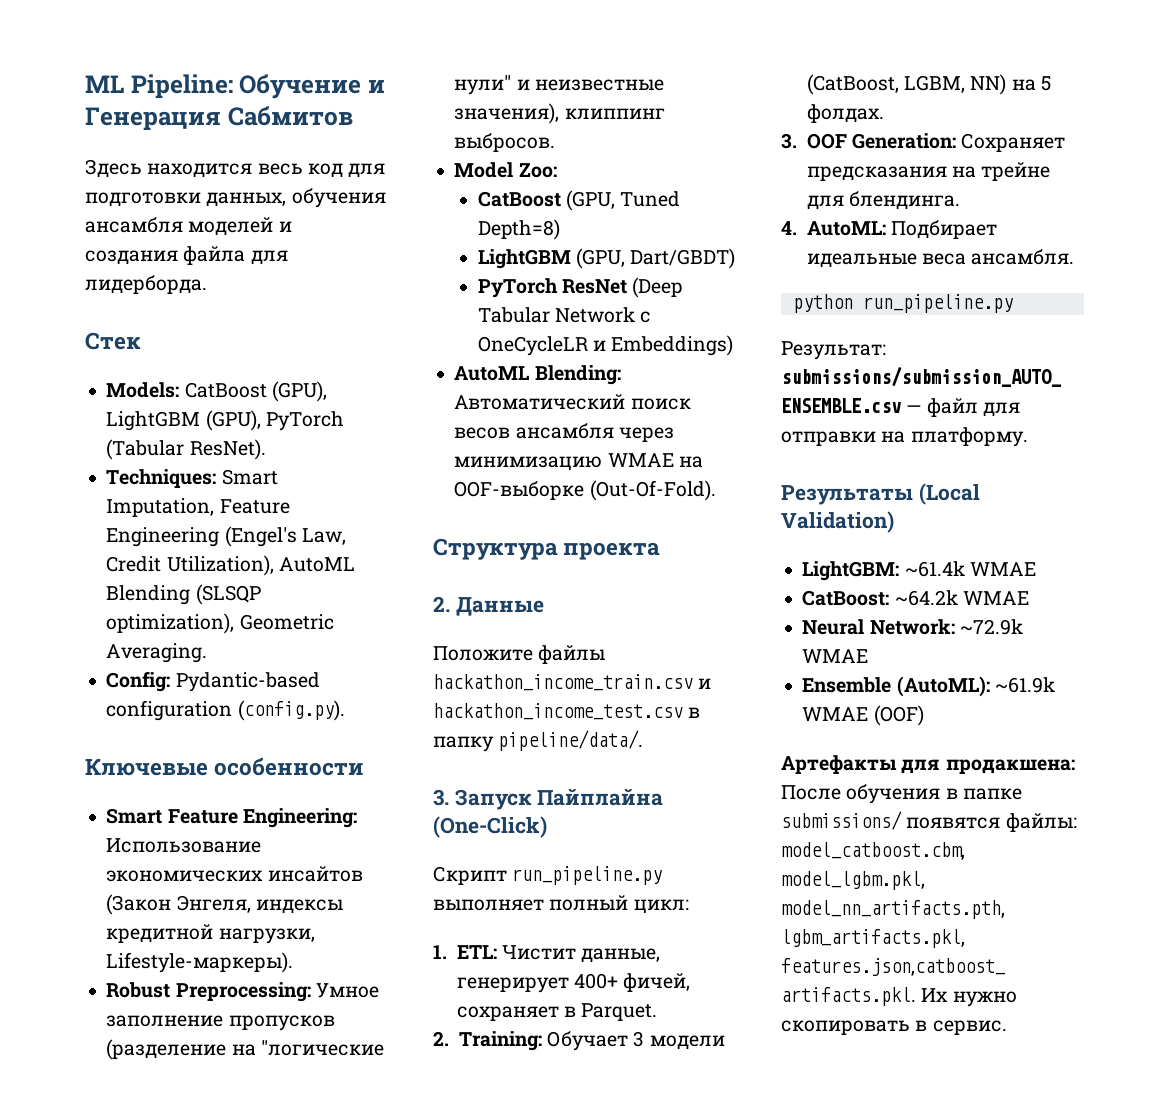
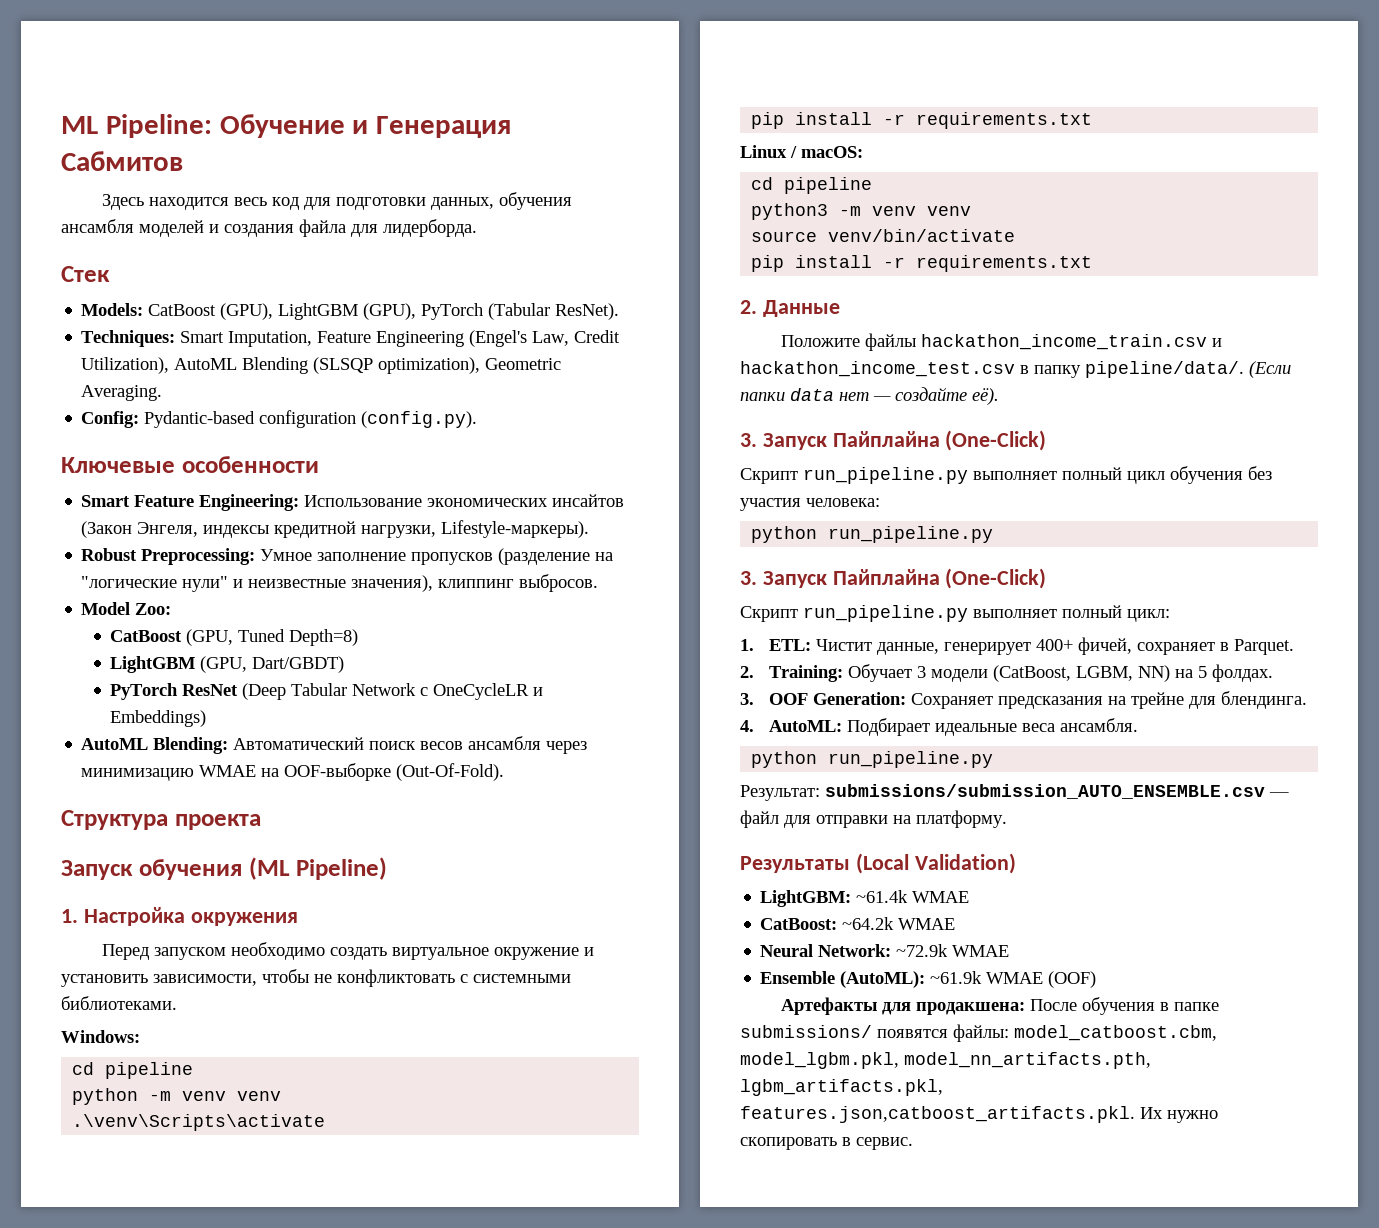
+ Запуск обучения (ML Pipeline)
+ 1. Настройка окружения
+ Перед запуском необходимо создать виртуальное окружение и установить зависимости, чтобы не конфликтовать с системными библиотеками.
+ Windows:
+ cd pipeline
+ python -m venv venv
+ .\venv\Scripts\activate
+ pip install -r requirements.txt
+ Linux / macOS:
+ cd pipeline
+ python3 -m venv venv
+ source venv/bin/activate
+ pip install -r requirements.txt
+ (Если папки data нет — создайте её).
+ 3. Запуск Пайплайна (One-Click)
+ Скрипт run_pipeline.py выполняет полный цикл обучения без участия человека:
+ python run_pipeline.py

